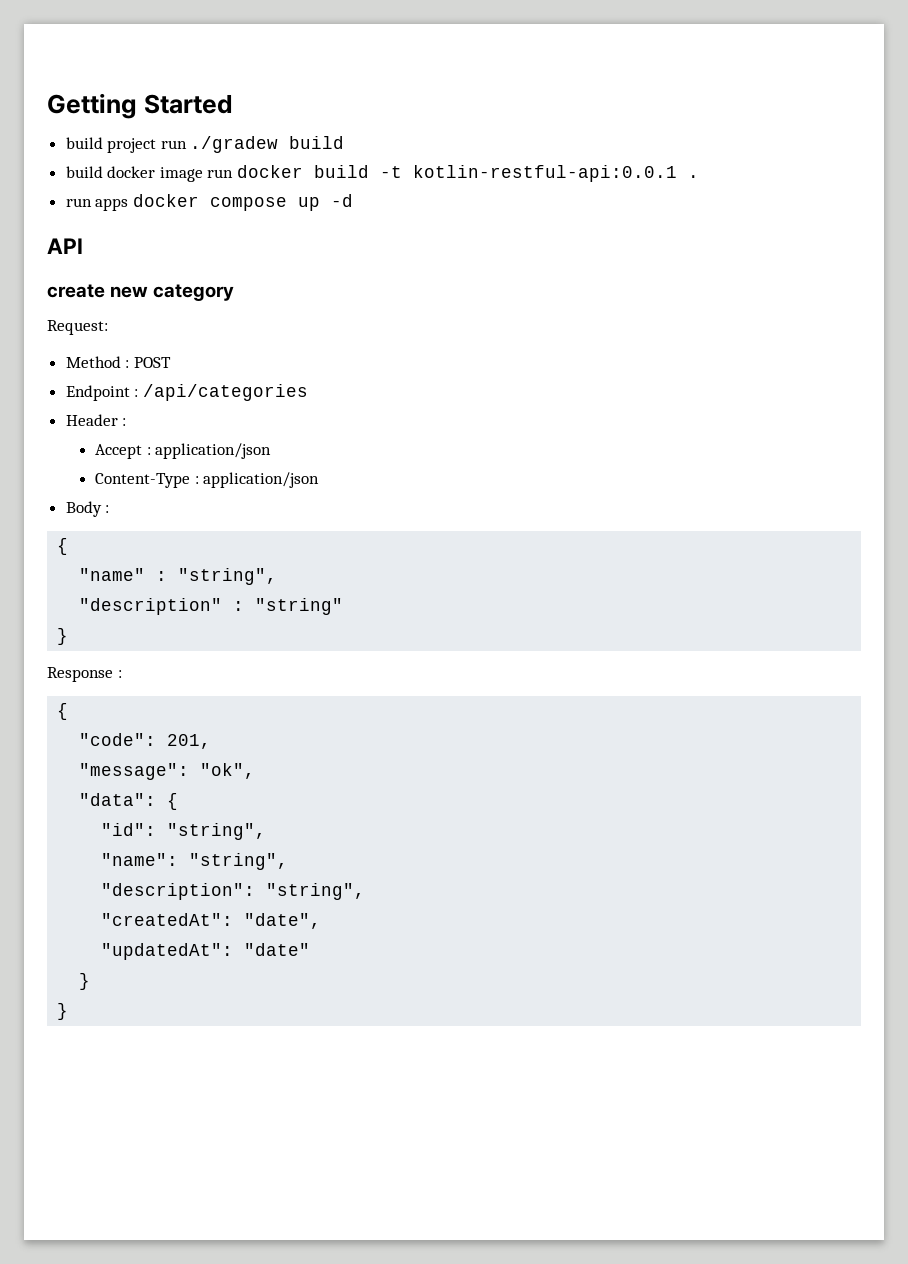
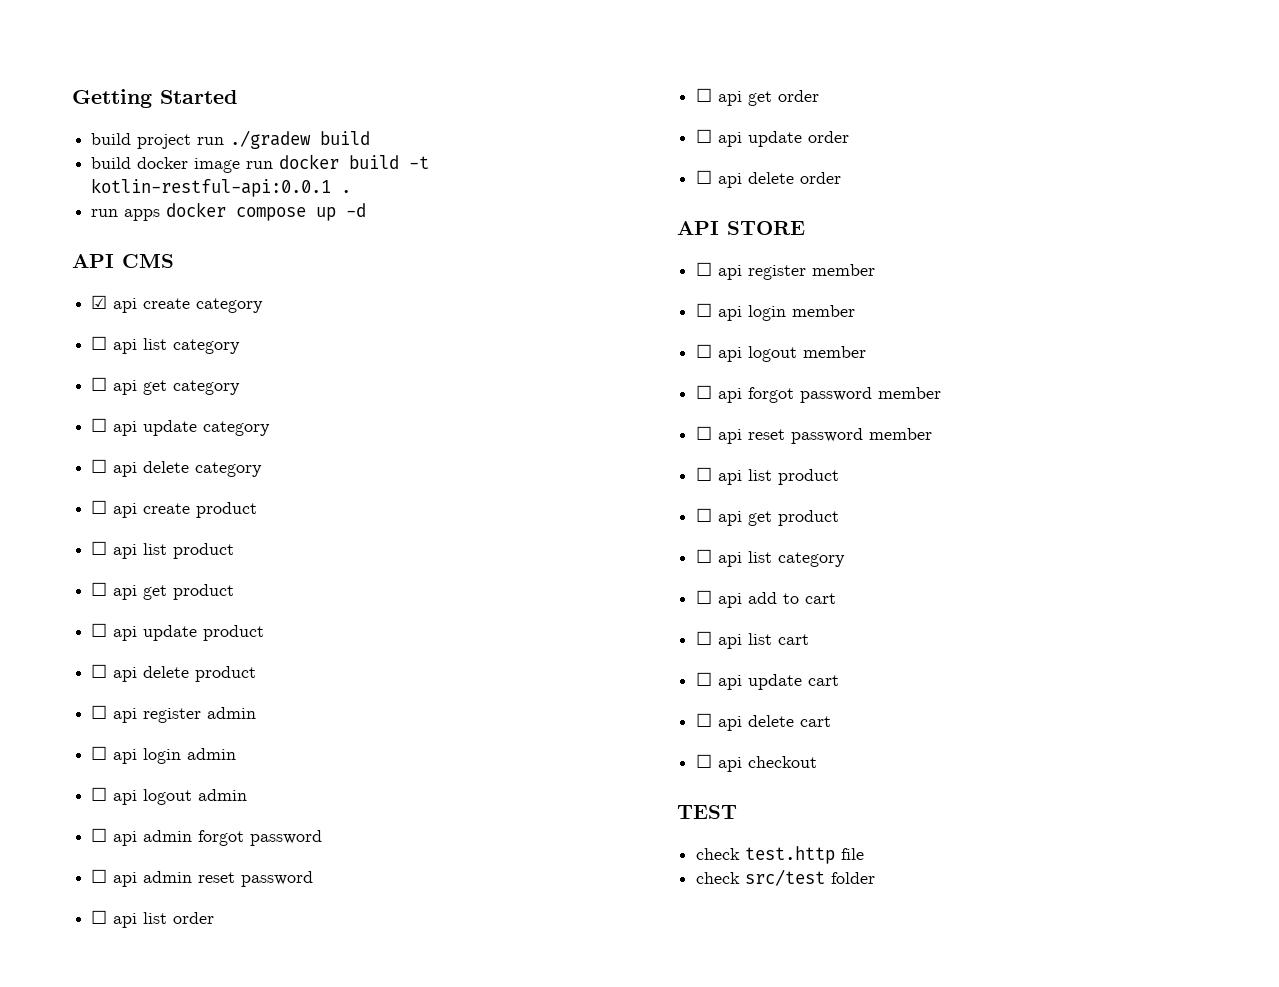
- API
- create new category
- Request:
- Method : POST
- Endpoint : /api/categories
- Header :
- Accept : application/json
- Content-Type : application/json
- Body :
- {
- "name" : "string",
- "description" : "string"
- }
- Response :
- {
- "code": 201,
- "message": "ok",
- "data": {
- "id": "string",
- "name": "string",
- "description": "string",
- "createdAt": "date",
- "updatedAt": "date"
- }
- }
+ API CMS
+ ☑ api create category
+ ☐ api list category
+ ☐ api get category
+ ☐ api update category
+ ☐ api delete category
+ ☐ api create product
+ ☐ api list product
+ ☐ api get product
+ ☐ api update product
+ ☐ api delete product
+ ☐ api register admin
+ ☐ api login admin
+ ☐ api logout admin
+ ☐ api admin forgot password
+ ☐ api admin reset password
+ ☐ api list order
+ ☐ api get order
+ ☐ api update order
+ ☐ api delete order
+ API STORE
+ ☐ api register member
+ ☐ api login member
+ ☐ api logout member
+ ☐ api forgot password member
+ ☐ api reset password member
+ ☐ api list product
+ ☐ api get product
+ ☐ api list category
+ ☐ api add to cart
+ ☐ api list cart
+ ☐ api update cart
+ ☐ api delete cart
+ ☐ api checkout
+ TEST
+ check test.http file
+ check src/test folder

